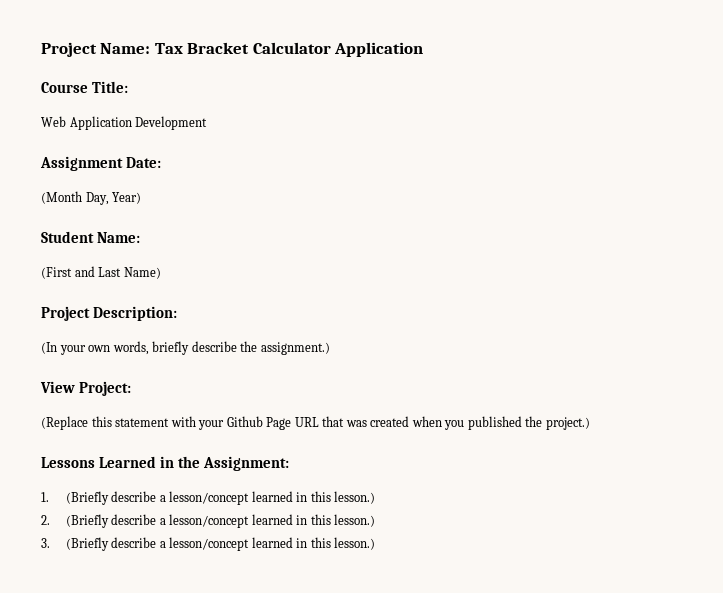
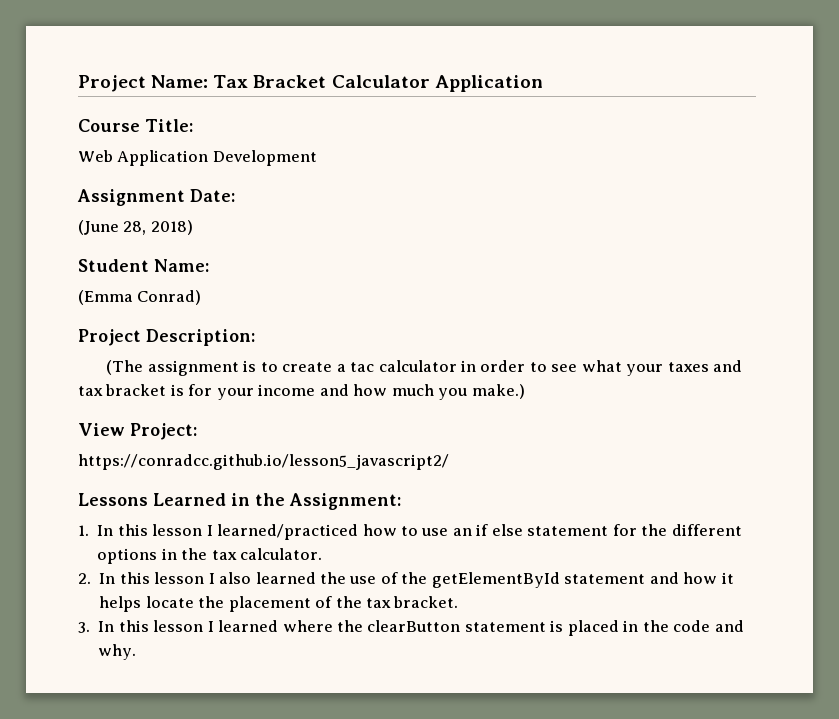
- (Month Day, Year)
+ (June 28, 2018)
- (First and Last Name)
+ (Emma Conrad)
  Project Description:
- (In your own words, briefly describe the assignment.)
+ (The assignment is to create a tac calculator in order to see what your taxes and tax bracket is for your income and how much you make.)
  View Project:
- (Replace this statement with your Github Page URL that was created when you published the project.)
+ https://conradcc.github.io/lesson5_javascript2/
- 1. (Briefly describe a lesson/concept learned in this lesson.)
- 2. (Briefly describe a lesson/concept learned in this lesson.)
- 3. (Briefly describe a lesson/concept learned in this lesson.)
+ 1. In this lesson I learned/practiced how to use an if else statement for the different options in the tax calculator.
+ 2. In this lesson I also learned the use of the getElementById statement and how it helps locate the placement of the tax bracket.
+ 3. In this lesson I learned where the clearButton statement is placed in the code and why.

